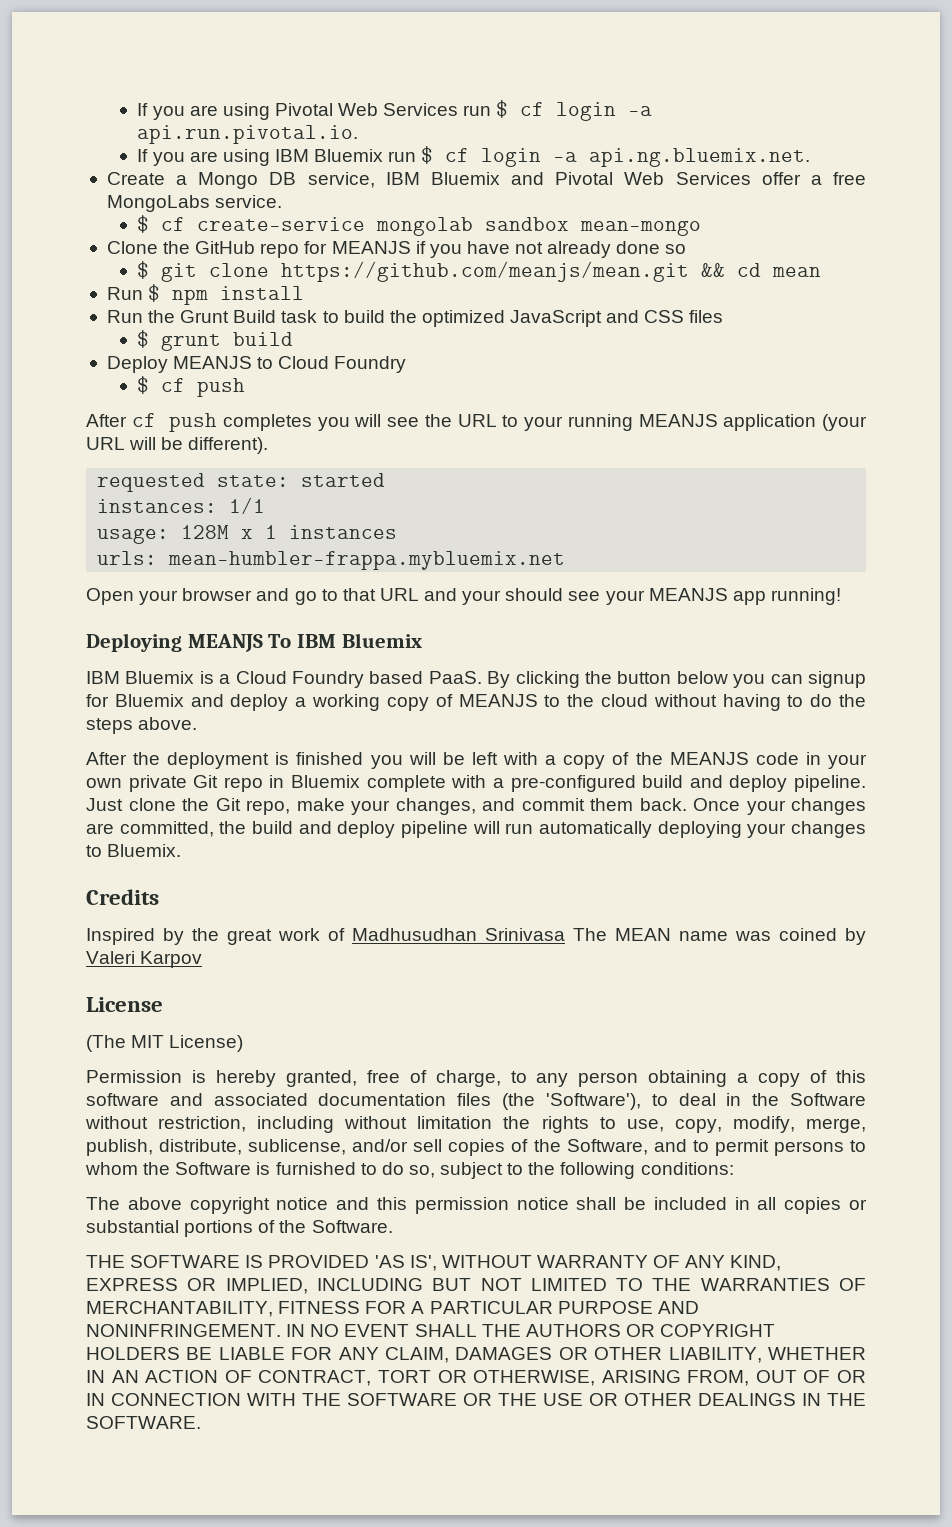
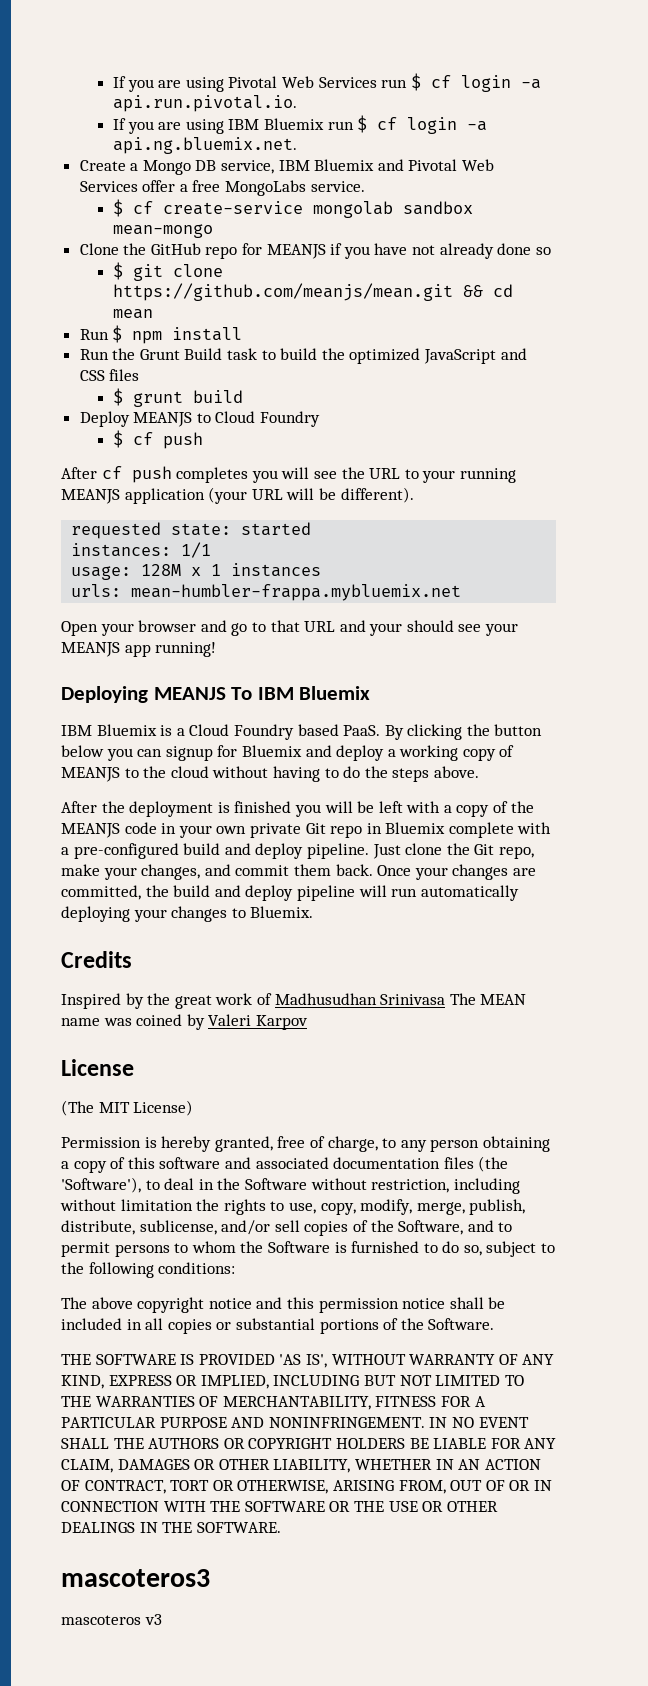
+ mascoteros3
+ mascoteros v3

